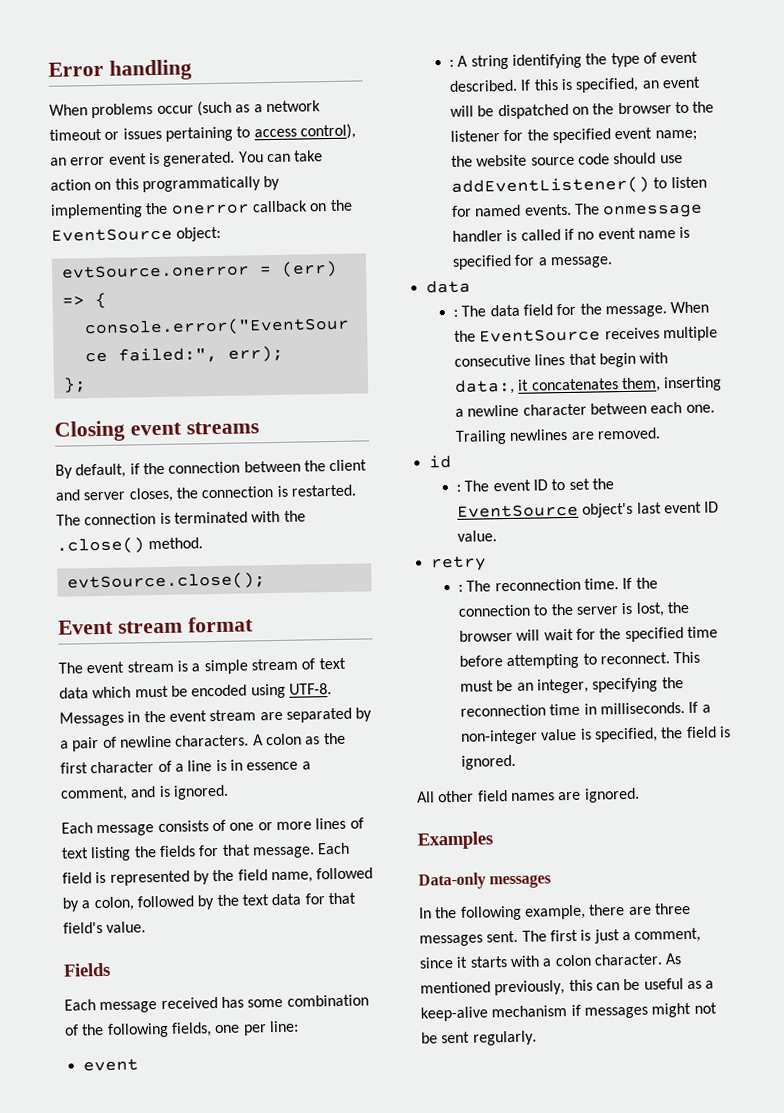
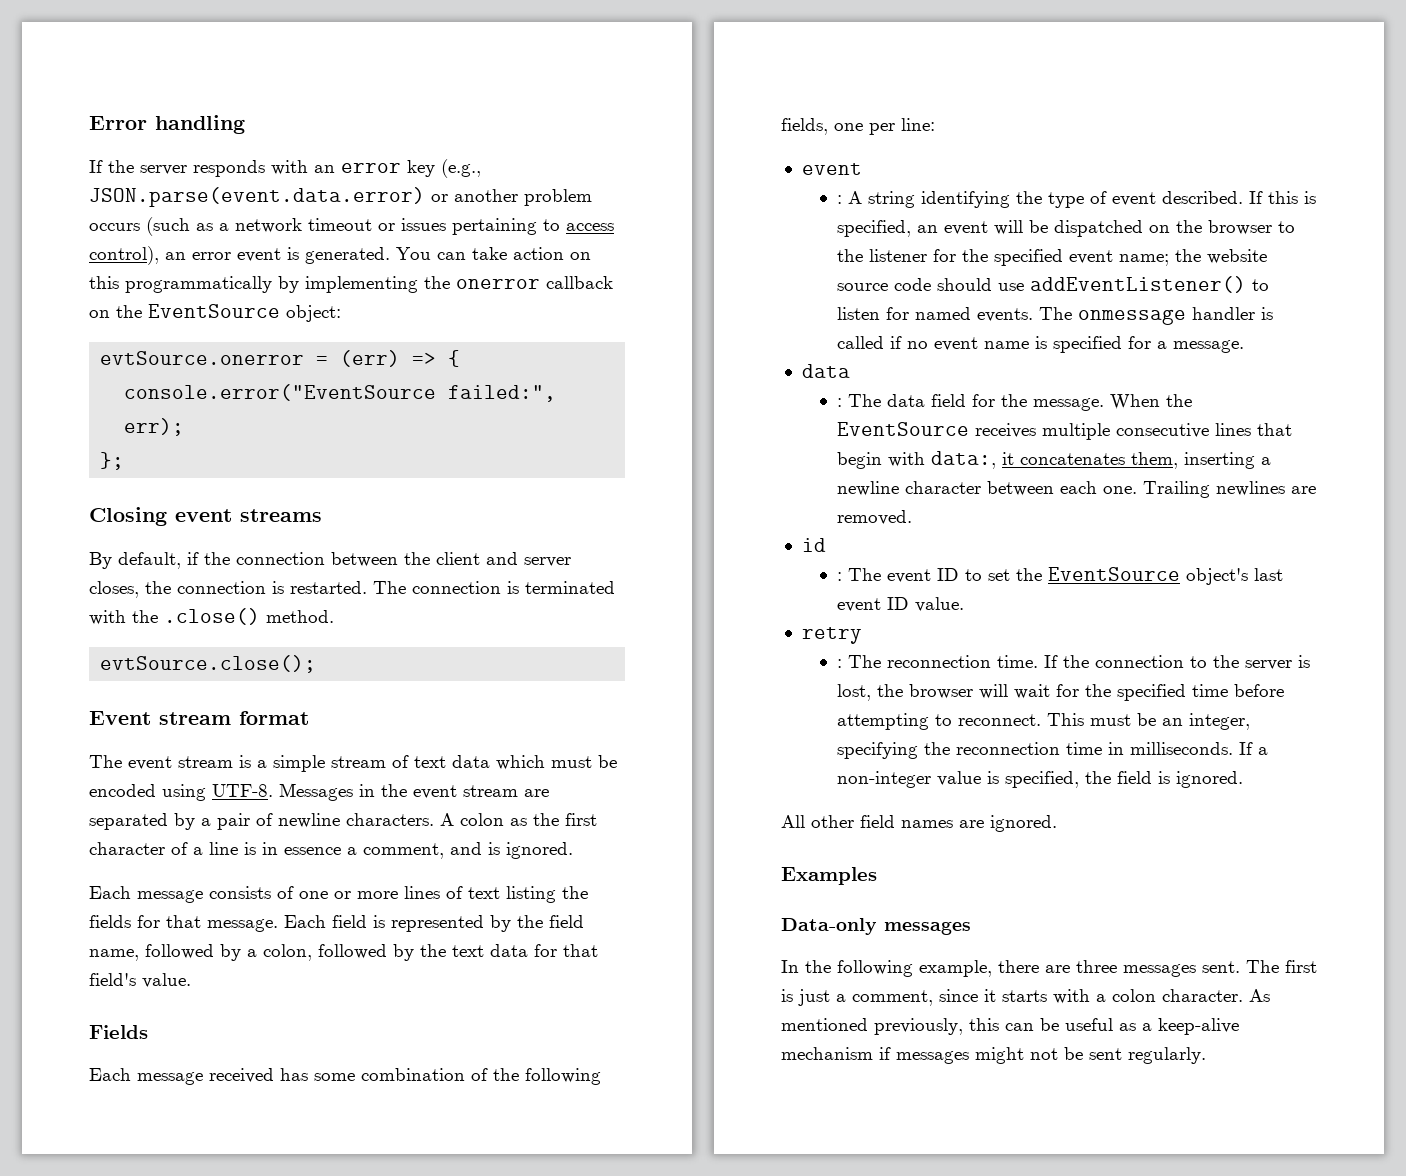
- When problems occur (such as a network timeout or issues pertaining to access control), an error event is generated.
+ If the server responds with an error key (e.g., JSON.parse(event.data.error) or another problem occurs (such as a network timeout or issues pertaining to access control), an error event is generated.

